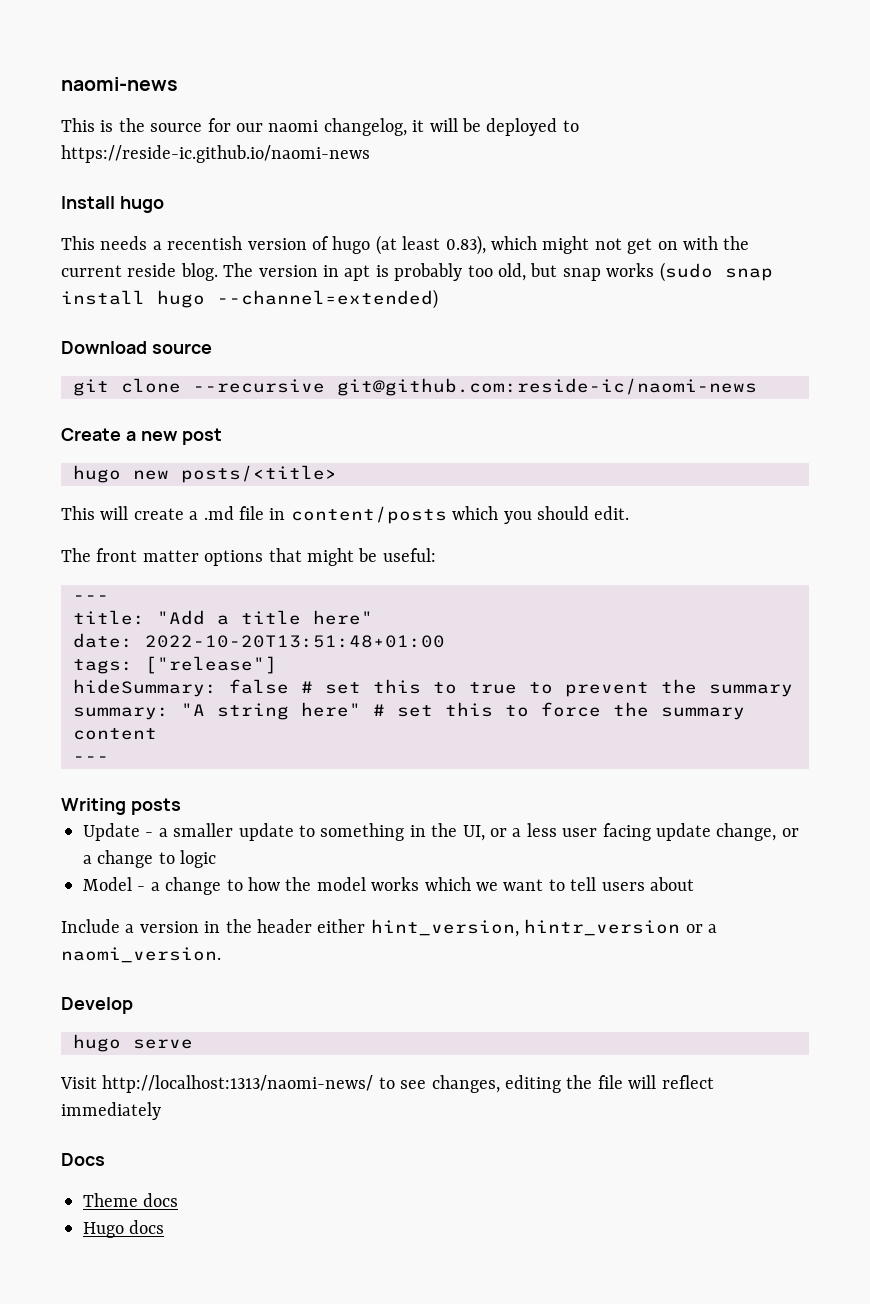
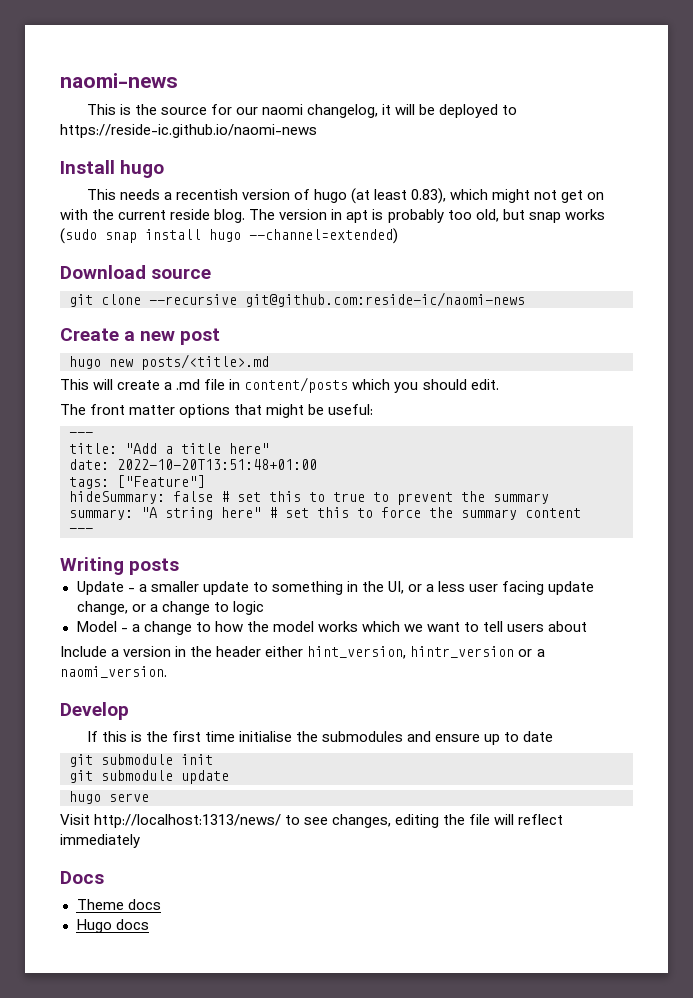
- hugo new posts/<title>
+ hugo new posts/<title>.md
- tags: ["release"]
+ tags: ["Feature"]
+ If this is the first time initialise the submodules and ensure up to date
+ git submodule init
+ git submodule update
- Visit http://localhost:1313/naomi-news/ to see changes, editing the file will reflect immediately
+ Visit http://localhost:1313/news/ to see changes, editing the file will reflect immediately

